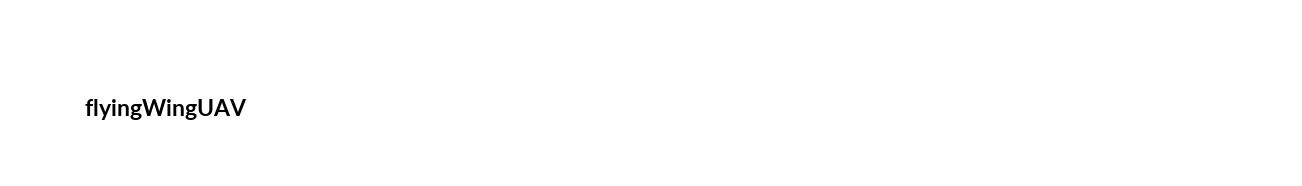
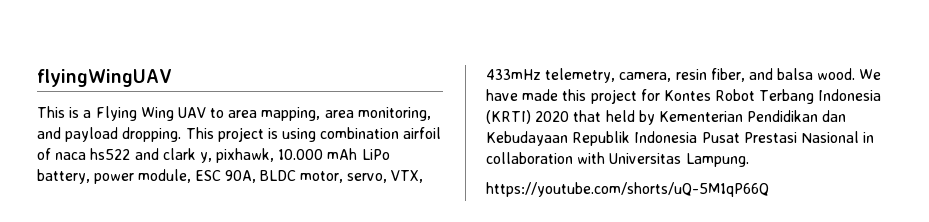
+ This is a Flying Wing UAV to area mapping, area monitoring, and payload dropping. This project is using combination airfoil of naca hs522 and clark y, pixhawk, 10.000 mAh LiPo battery, power module, ESC 90A, BLDC motor, servo, VTX, 433mHz telemetry, camera, resin fiber, and balsa wood. We have made this project for Kontes Robot Terbang Indonesia (KRTI) 2020 that held by Kementerian Pendidikan dan Kebudayaan Republik Indonesia Pusat Prestasi Nasional in collaboration with Universitas Lampung.
+ https://youtube.com/shorts/uQ-5M1qP66Q

